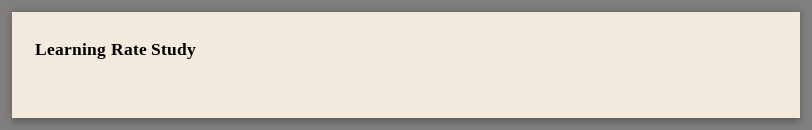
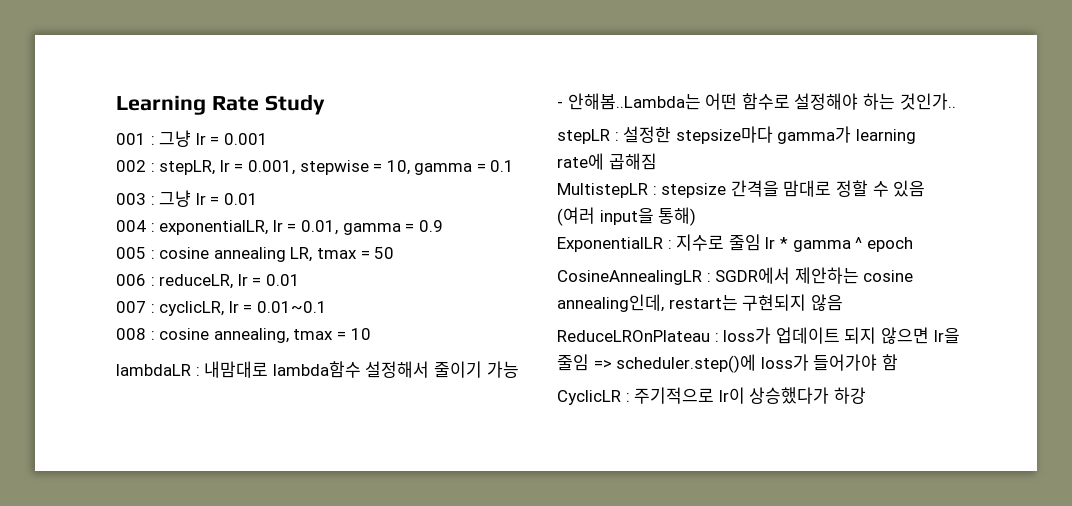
+ 001 : 그냥 lr = 0.001
+ 002 : stepLR, lr = 0.001, stepwise = 10, gamma = 0.1
+ 003 : 그냥 lr = 0.01
+ 004 : exponentialLR, lr = 0.01, gamma = 0.9
+ 005 : cosine annealing LR, tmax = 50
+ 006 : reduceLR, lr = 0.01
+ 007 : cyclicLR, lr = 0.01~0.1
+ 008 : cosine annealing, tmax = 10
+ lambdaLR : 내맘대로 lambda함수 설정해서 줄이기 가능 - 안해봄..Lambda는 어떤 함수로 설정해야 하는 것인가..
+ stepLR : 설정한 stepsize마다 gamma가 learning rate에 곱해짐
+ MultistepLR : stepsize 간격을 맘대로 정할 수 있음 (여러 input을 통해)
+ ExponentialLR : 지수로 줄임 lr * gamma ^ epoch
+ CosineAnnealingLR : SGDR에서 제안하는 cosine annealing인데, restart는 구현되지 않음
+ ReduceLROnPlateau : loss가 업데이트 되지 않으면 lr을 줄임 => scheduler.step()에 loss가 들어가야 함
+ CyclicLR : 주기적으로 lr이 상승했다가 하강

